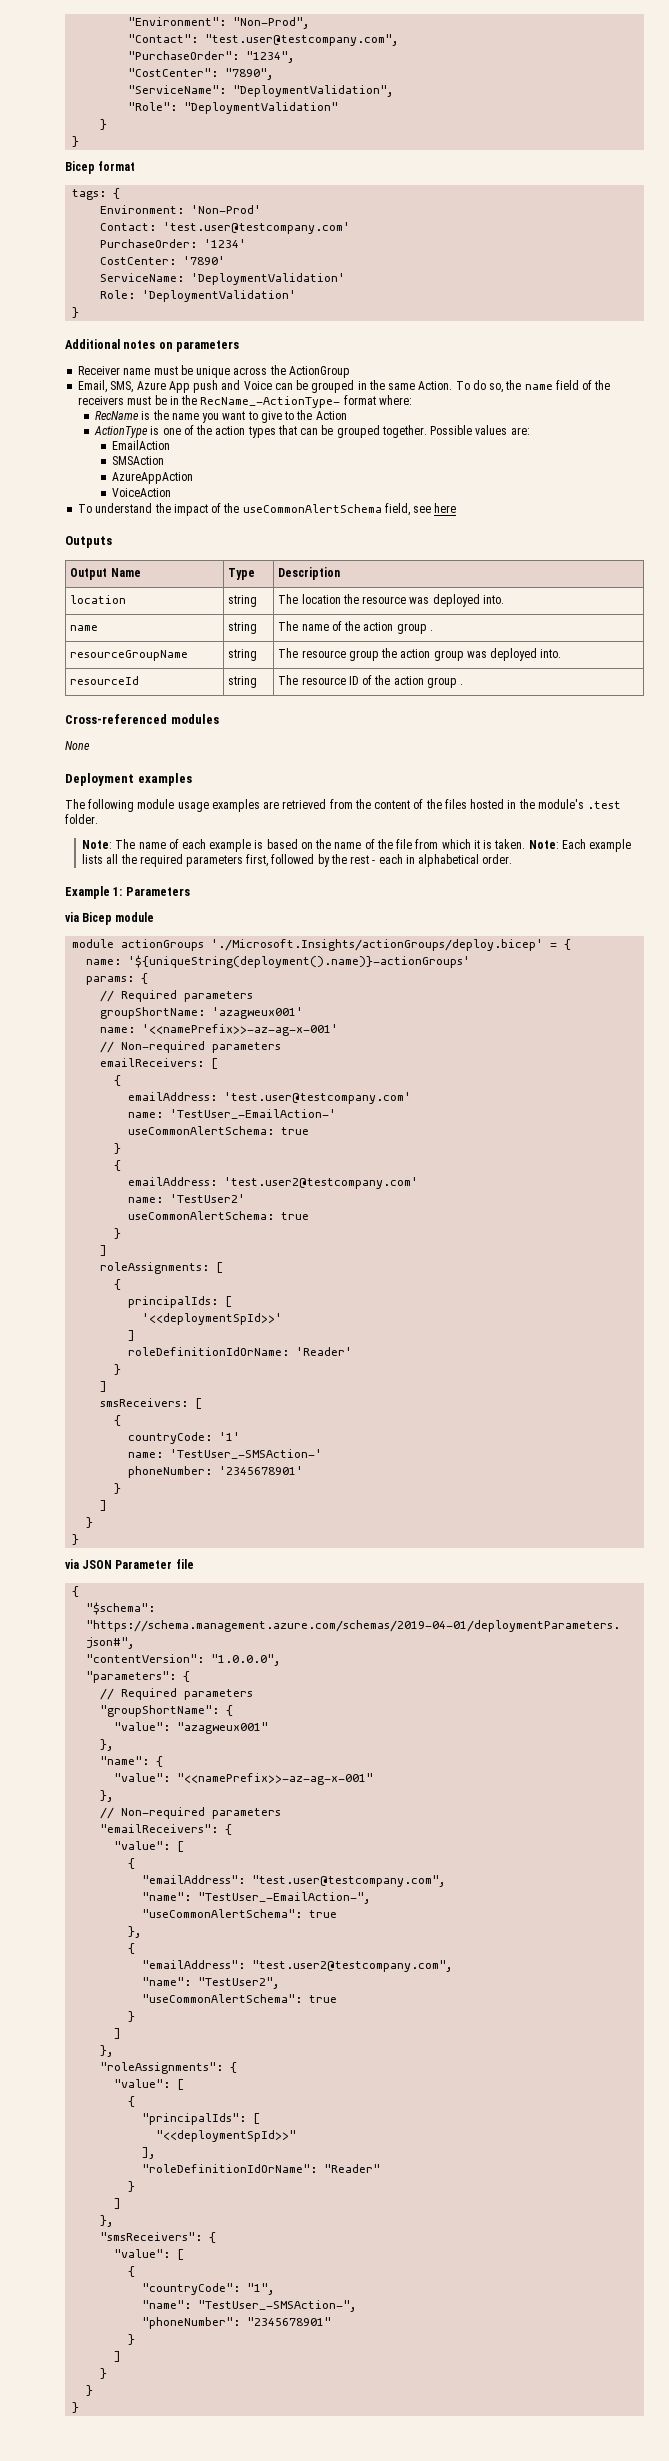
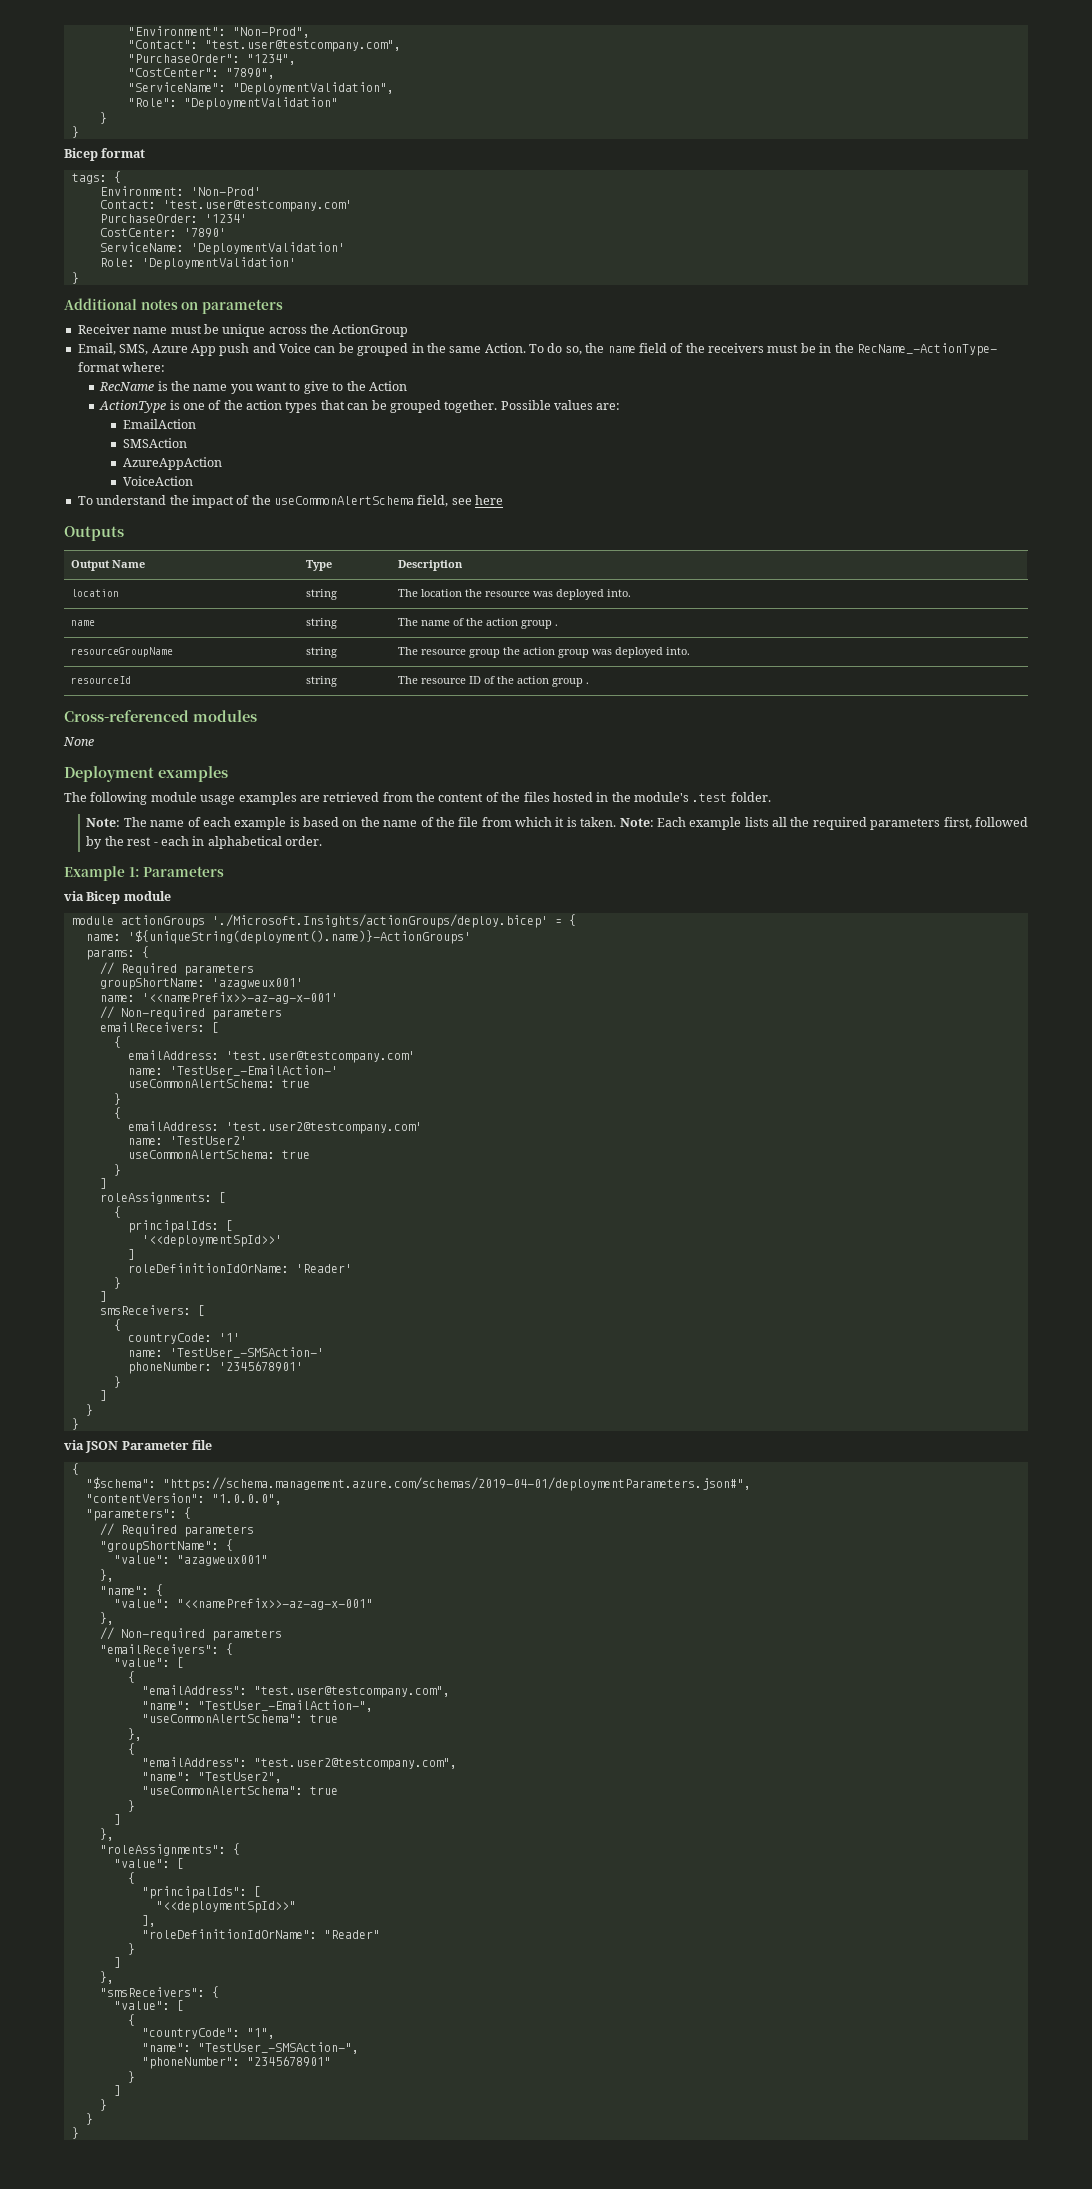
- name: '${uniqueString(deployment().name)}-actionGroups'
+ name: '${uniqueString(deployment().name)}-ActionGroups'

